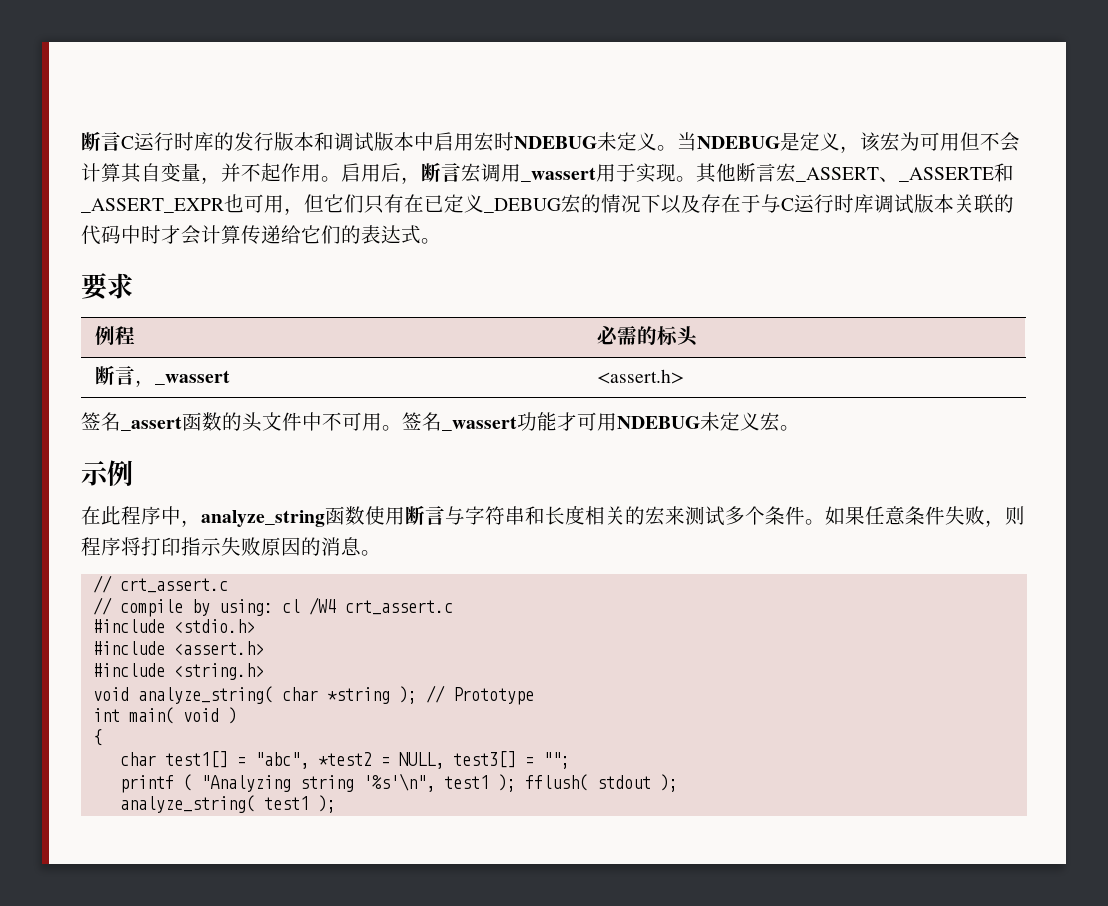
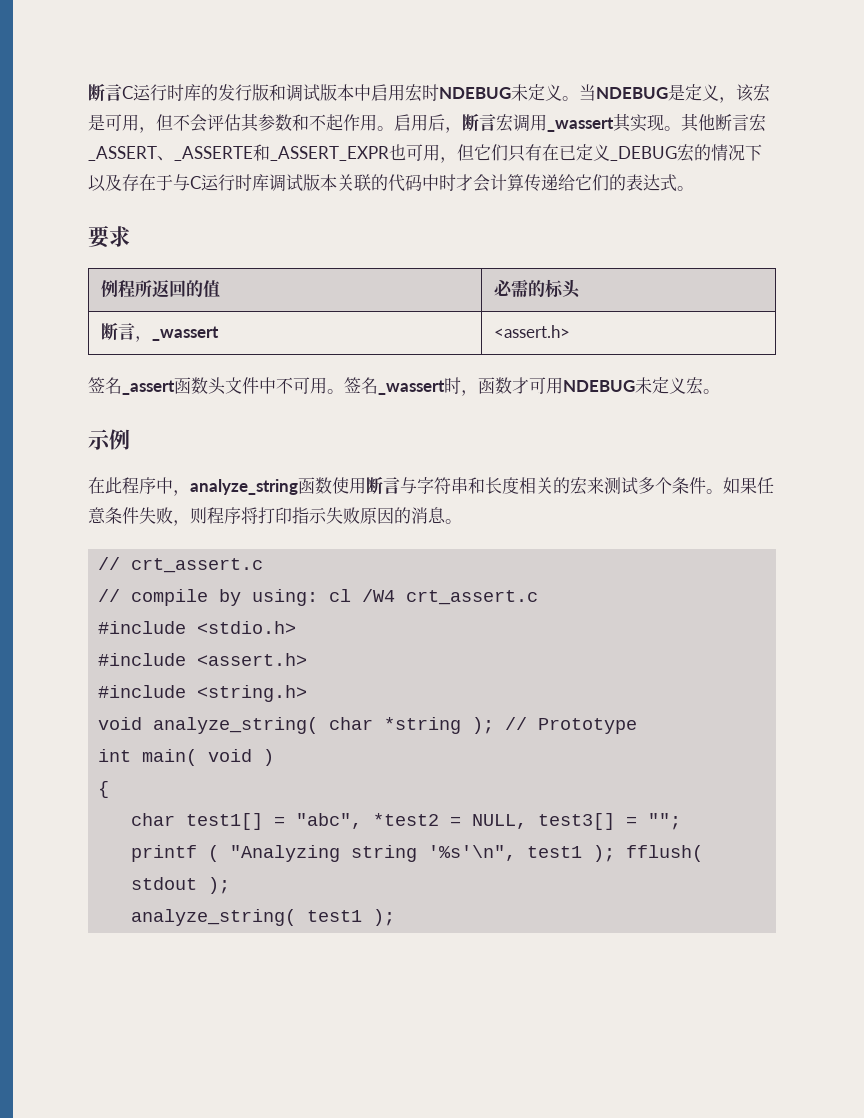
- 断言C运行时库的发行版本和调试版本中启用宏时NDEBUG未定义。
+ 断言C运行时库的发行版和调试版本中启用宏时NDEBUG未定义。
- 当NDEBUG是定义，该宏为可用但不会计算其自变量，并不起作用。
+ 当NDEBUG是定义，该宏是可用，但不会评估其参数和不起作用。
- 启用后，断言宏调用_wassert用于实现。
+ 启用后，断言宏调用_wassert其实现。
- 例程 | 必需的标头
+ 例程所返回的值 | 必需的标头
- 签名_assert函数的头文件中不可用。
+ 签名_assert函数头文件中不可用。
- 签名_wassert功能才可用NDEBUG未定义宏。
+ 签名_wassert时，函数才可用NDEBUG未定义宏。

